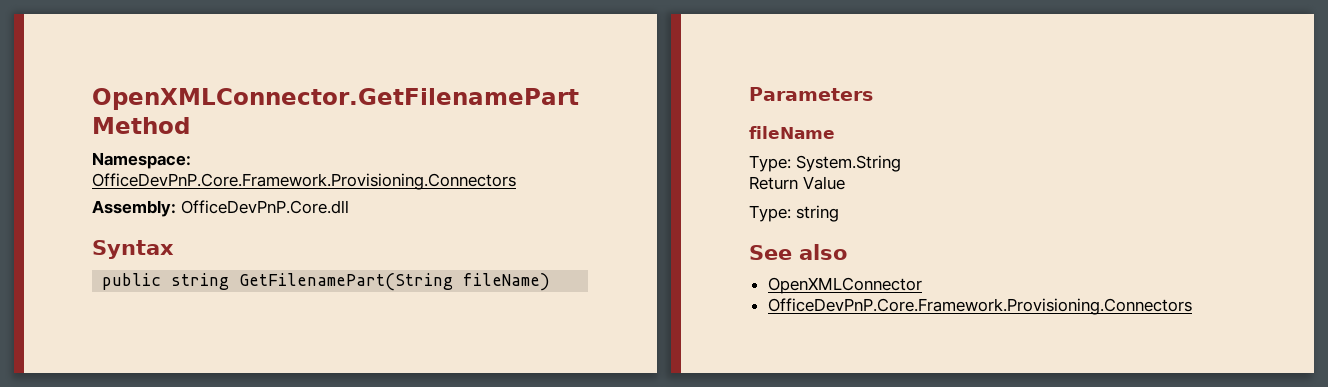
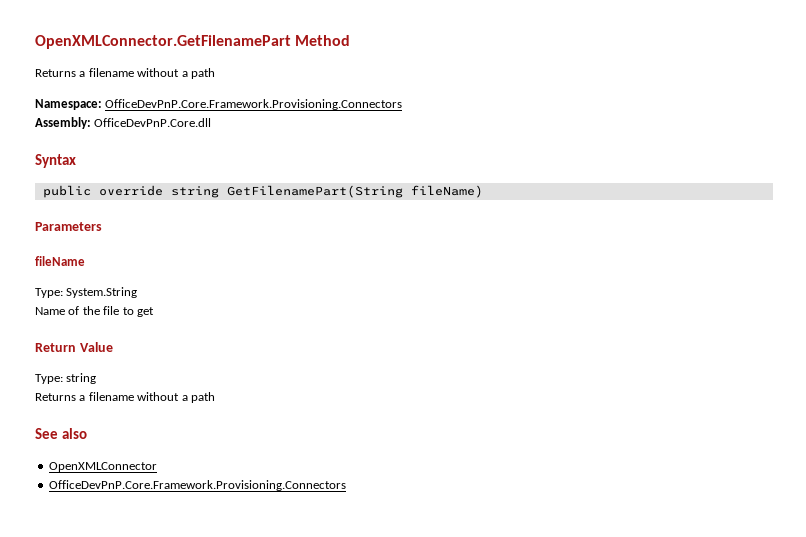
  OpenXMLConnector.GetFilenamePart Method
+ Returns a filename without a path
- public string GetFilenamePart(String fileName)
+ public override string GetFilenamePart(String fileName)
+ Name of the file to get
  Return Value
  Type: string
+ Returns a filename without a path

